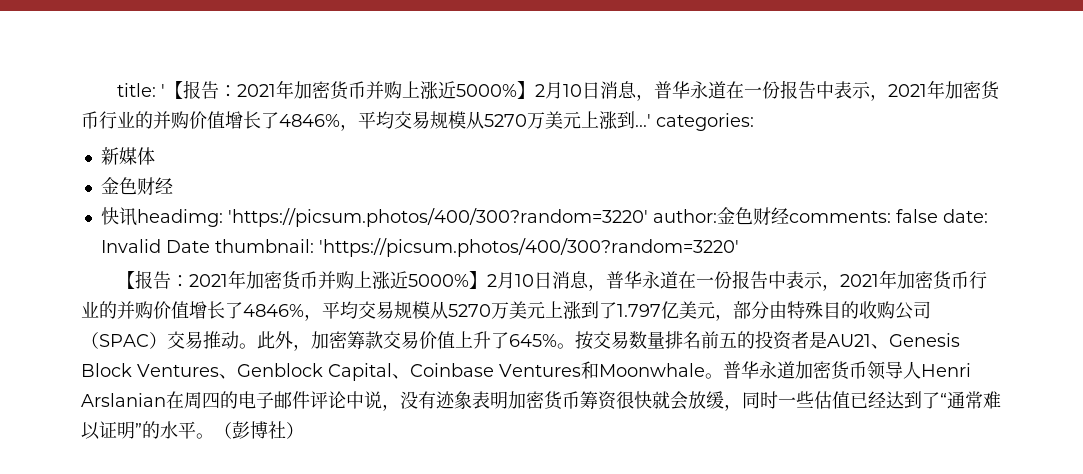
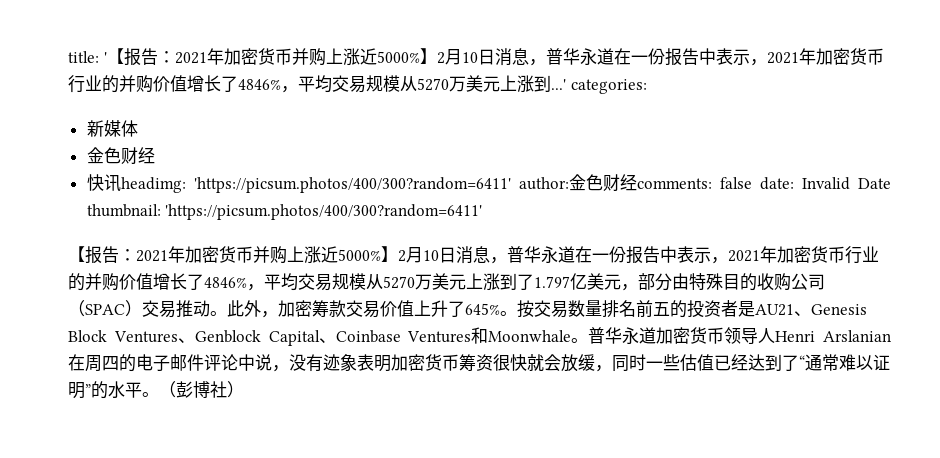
- 快讯headimg: 'https://picsum.photos/400/300?random=3220' author:金色财经comments: false date: Invalid Date thumbnail: 'https://picsum.photos/400/300?random=3220'
+ 快讯headimg: 'https://picsum.photos/400/300?random=6411' author:金色财经comments: false date: Invalid Date thumbnail: 'https://picsum.photos/400/300?random=6411'

